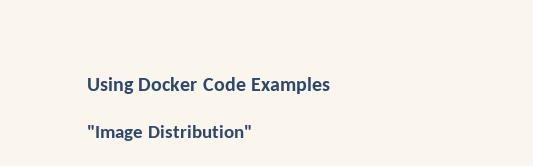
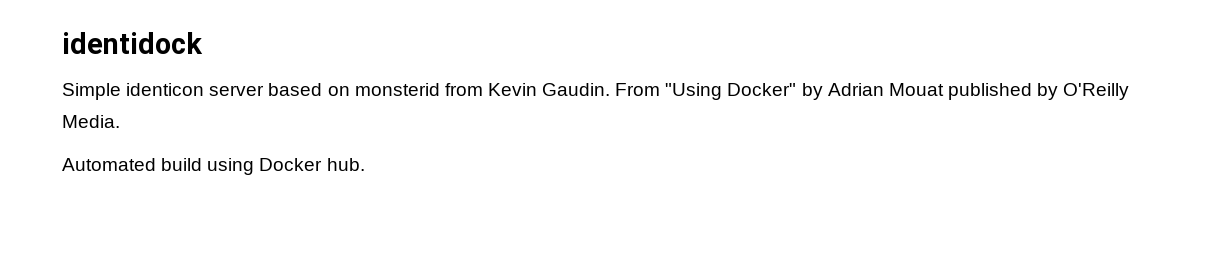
- Using Docker Code Examples
- "Image Distribution"
+ identidock
+ Simple identicon server based on monsterid from Kevin Gaudin. From "Using Docker" by Adrian Mouat published by O'Reilly Media.
+ Automated build using Docker hub.

